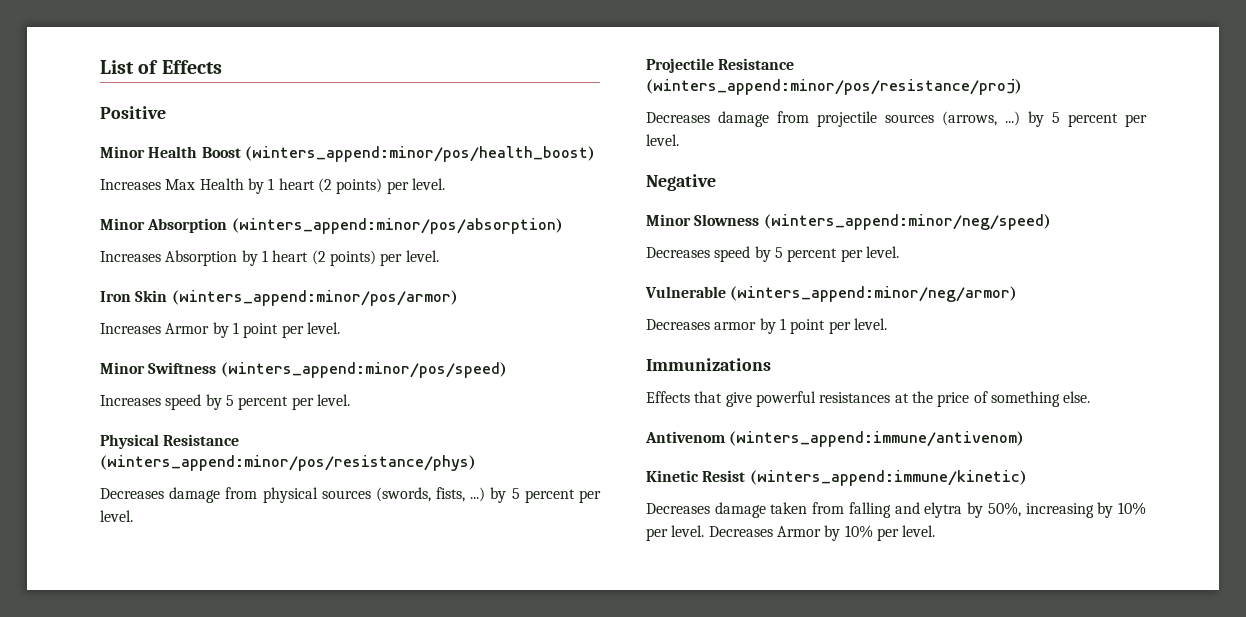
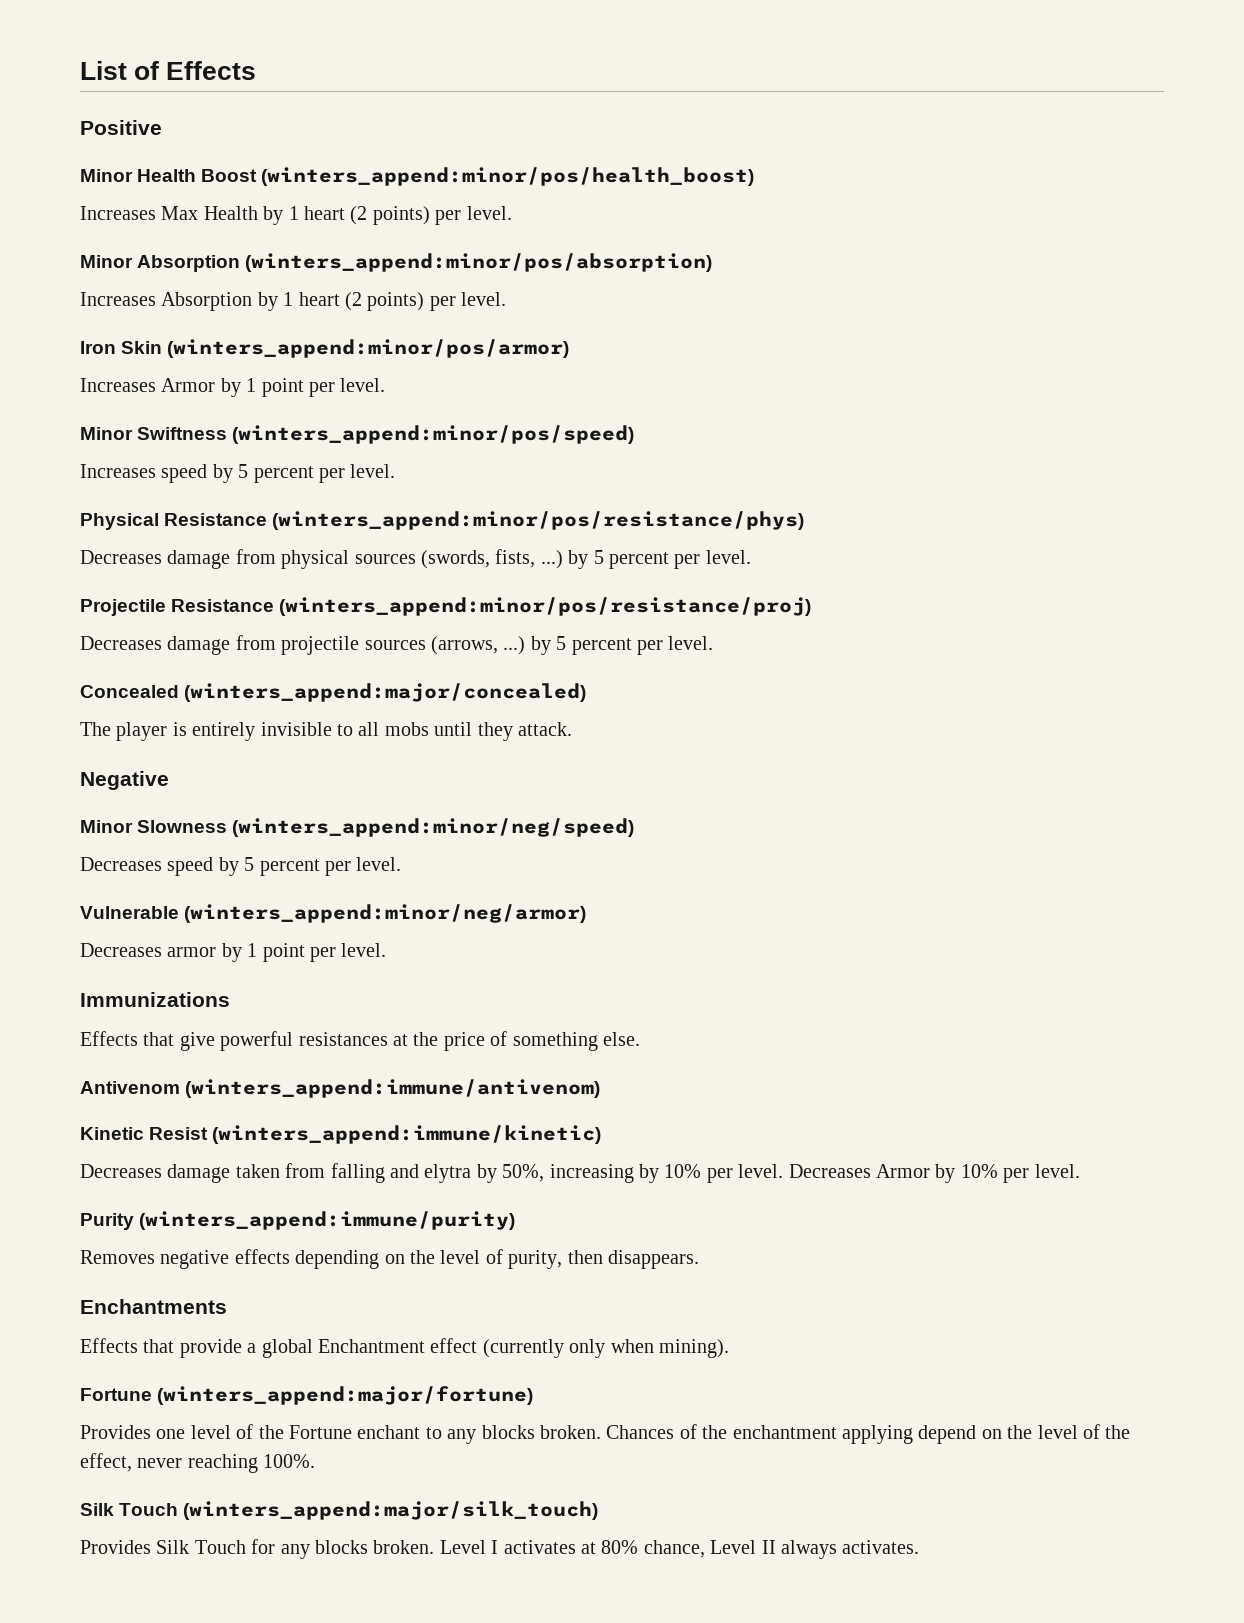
+ Concealed (winters_append:major/concealed)
+ The player is entirely invisible to all mobs until they attack.
+ Purity (winters_append:immune/purity)
+ Removes negative effects depending on the level of purity, then disappears.
+ Enchantments
+ Effects that provide a global Enchantment effect (currently only when mining).
+ Fortune (winters_append:major/fortune)
+ Provides one level of the Fortune enchant to any blocks broken. Chances of the enchantment applying depend on the level of the effect, never reaching 100%.
+ Silk Touch (winters_append:major/silk_touch)
+ Provides Silk Touch for any blocks broken. Level I activates at 80% chance, Level II always activates.

